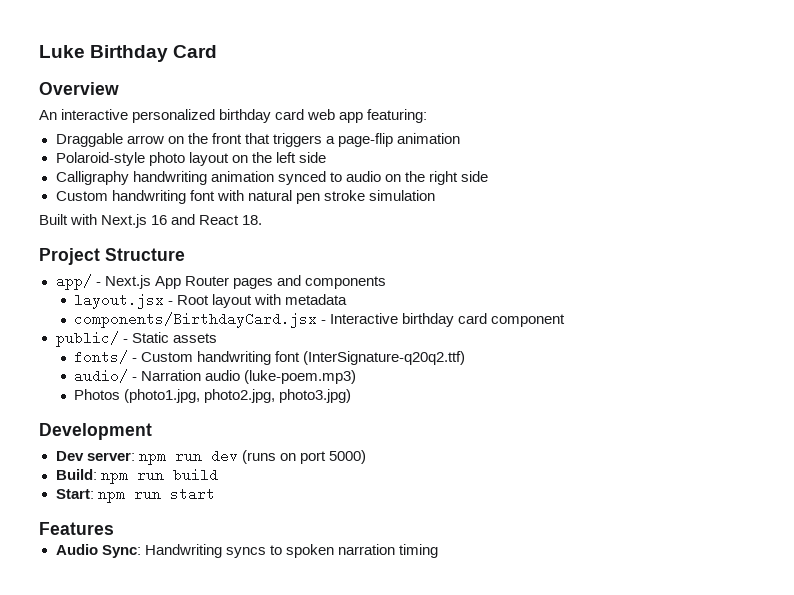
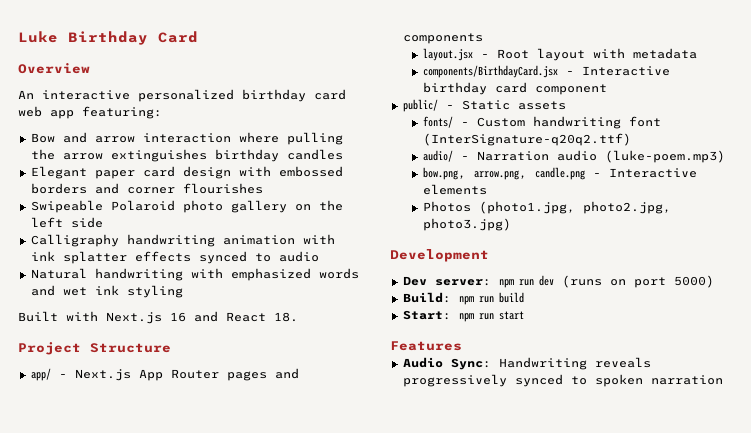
- Draggable arrow on the front that triggers a page-flip animation
- Polaroid-style photo layout on the left side
+ Bow and arrow interaction where pulling the arrow extinguishes birthday candles
+ Elegant paper card design with embossed borders and corner flourishes
+ Swipeable Polaroid photo gallery on the left side
- Calligraphy handwriting animation synced to audio on the right side
- Custom handwriting font with natural pen stroke simulation
+ Calligraphy handwriting animation with ink splatter effects synced to audio
+ Natural handwriting with emphasized words and wet ink styling
+ bow.png, arrow.png, candle.png - Interactive elements
- Audio Sync: Handwriting syncs to spoken narration timing
+ Audio Sync: Handwriting reveals progressively synced to spoken narration

